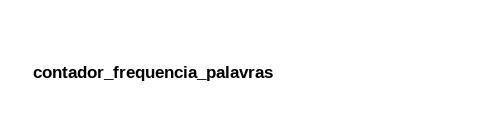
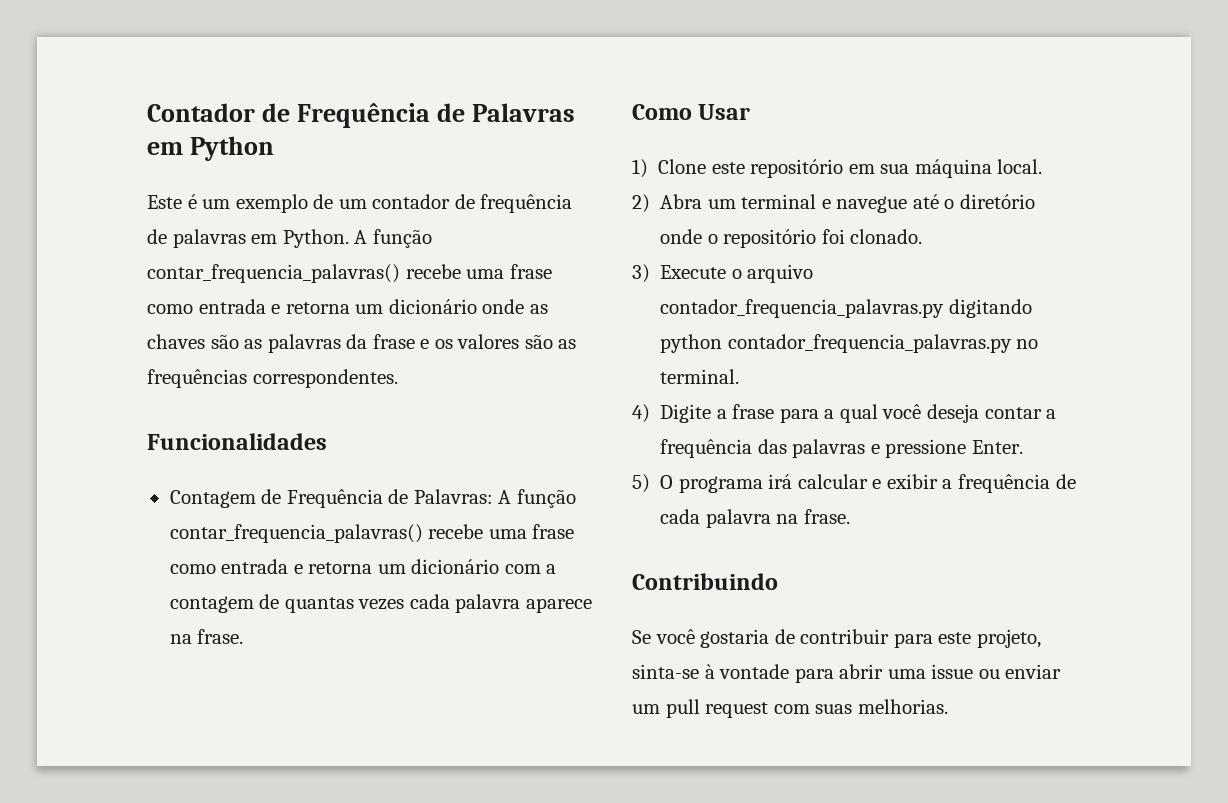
- contador_frequencia_palavras
+ Contador de Frequência de Palavras em Python
+ Este é um exemplo de um contador de frequência de palavras em Python. A função contar_frequencia_palavras() recebe uma frase como entrada e retorna um dicionário onde as chaves são as palavras da frase e os valores são as frequências correspondentes.
+ Funcionalidades
+ Contagem de Frequência de Palavras: A função contar_frequencia_palavras() recebe uma frase como entrada e retorna um dicionário com a contagem de quantas vezes cada palavra aparece na frase.
+ Como Usar
+ 1) Clone este repositório em sua máquina local.
+ 2) Abra um terminal e navegue até o diretório onde o repositório foi clonado.
+ 3) Execute o arquivo contador_frequencia_palavras.py digitando python contador_frequencia_palavras.py no terminal.
+ 4) Digite a frase para a qual você deseja contar a frequência das palavras e pressione Enter.
+ 5) O programa irá calcular e exibir a frequência de cada palavra na frase.
+ Contribuindo
+ Se você gostaria de contribuir para este projeto, sinta-se à vontade para abrir uma issue ou enviar um pull request com suas melhorias.

